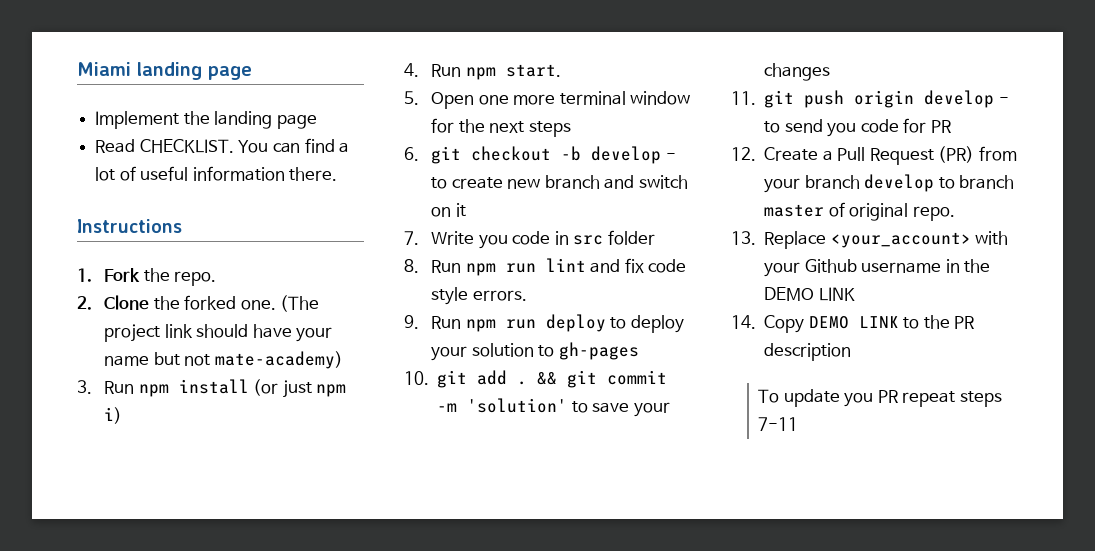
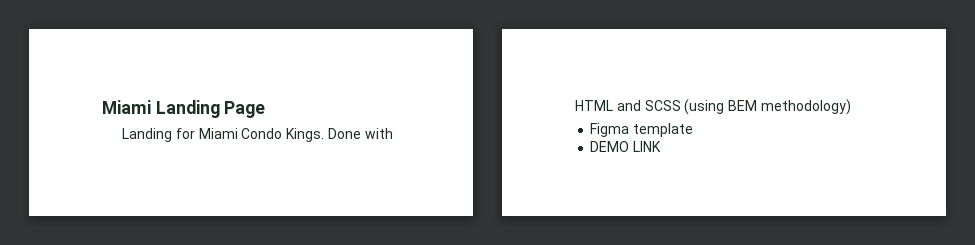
- Miami landing page
- Implement the landing page
- Read CHECKLIST. You can find a lot of useful information there.
- Instructions
- 1. Fork the repo.
- 2. Clone the forked one. (The project link should have your name but not mate-academy)
- 3. Run npm install (or just npm i)
- 4. Run npm start.
- 5. Open one more terminal window for the next steps
- 6. git checkout -b develop - to create new branch and switch on it
- 7. Write you code in src folder
- 8. Run npm run lint and fix code style errors.
- 9. Run npm run deploy to deploy your solution to gh-pages
- 10. git add . && git commit -m 'solution' to save your changes
- 11. git push origin develop - to send you code for PR
- 12. Create a Pull Request (PR) from your branch develop to branch master of original repo.
- 13. Replace <your_account> with your Github username in the DEMO LINK
- 14. Copy DEMO LINK to the PR description
- To update you PR repeat steps 7-11
+ Miami Landing Page
+ Landing for Miami Condo Kings. Done with HTML and SCSS (using BEM methodology)
+ Figma template
+ DEMO LINK

